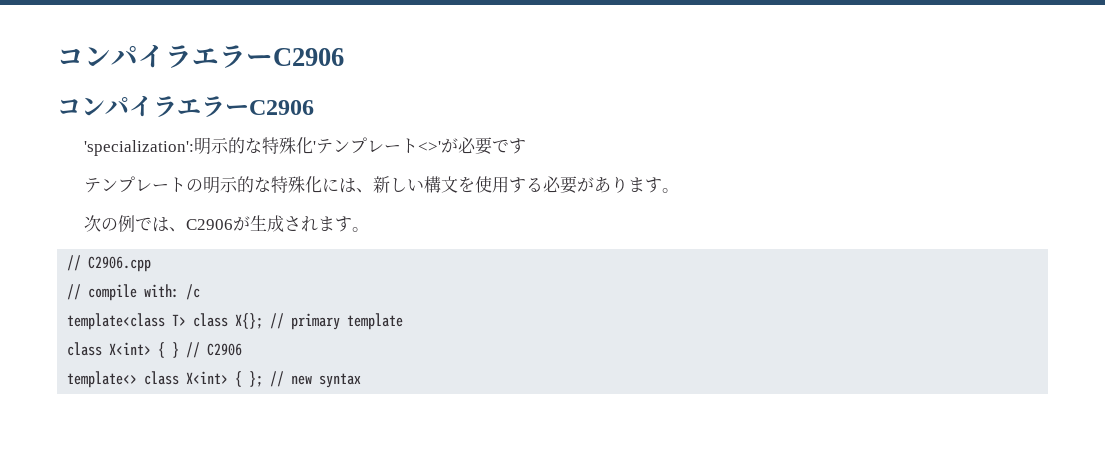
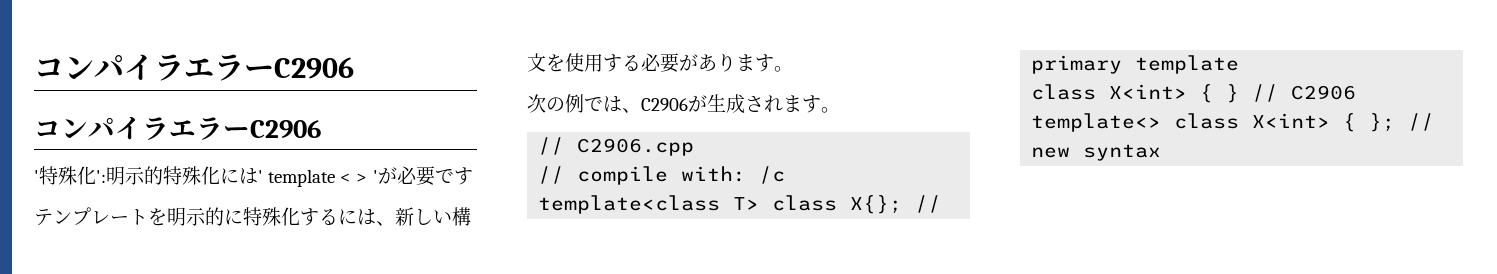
- 'specialization':明示的な特殊化'テンプレート<>'が必要です
+ '特殊化':明示的特殊化には' template < > 'が必要です
- テンプレートの明示的な特殊化には、新しい構文を使用する必要があります。
+ テンプレートを明示的に特殊化するには、新しい構文を使用する必要があります。

